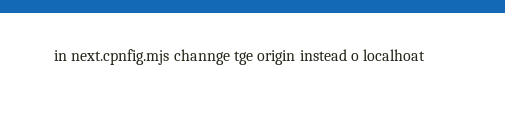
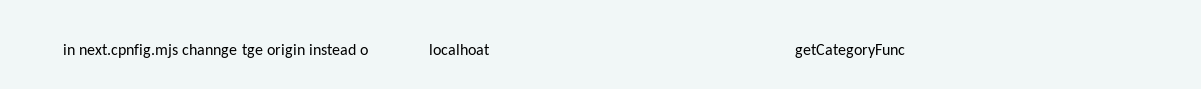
+ getCategoryFunc

